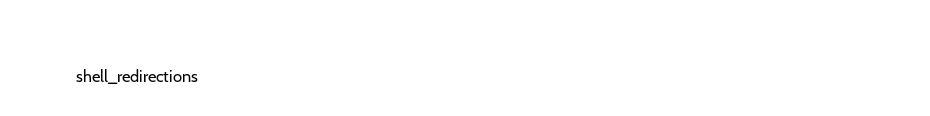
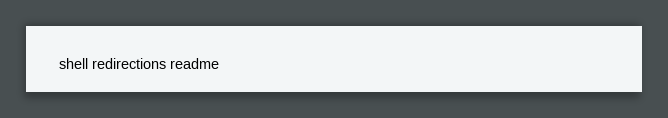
- shell_redirections
+ shell redirections readme

